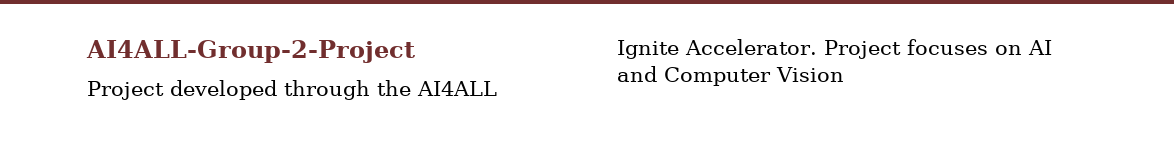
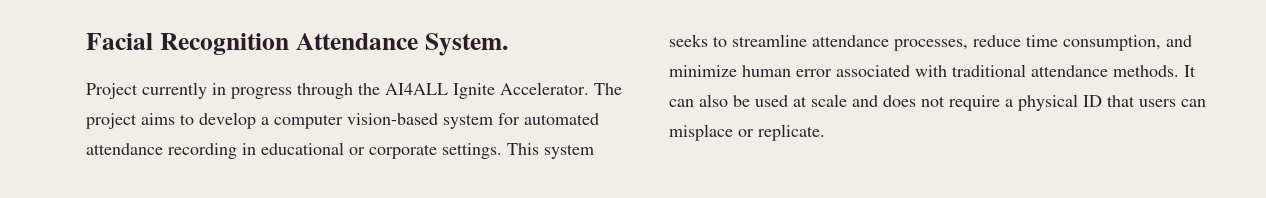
- AI4ALL-Group-2-Project
- Project developed through the AI4ALL Ignite Accelerator.
+ Facial Recognition Attendance System.
+ Project currently in progress through the AI4ALL Ignite Accelerator.
- Project focuses on AI and Computer Vision
+ The project aims to develop a computer vision-based system for automated attendance recording in educational or corporate settings. This system seeks to streamline attendance processes, reduce time consumption, and minimize human error associated with traditional attendance methods. It can also be used at scale and does not require a physical ID that users can misplace or replicate.

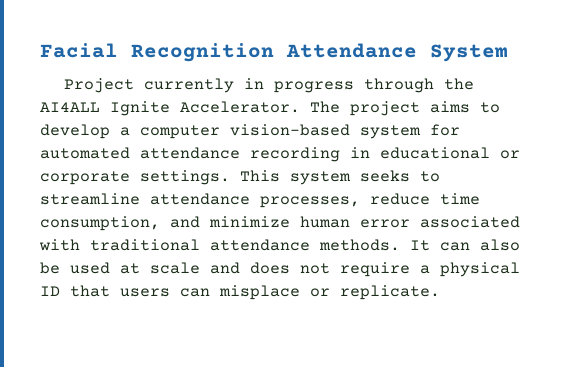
- Facial Recognition Attendance System.
+ Facial Recognition Attendance System

